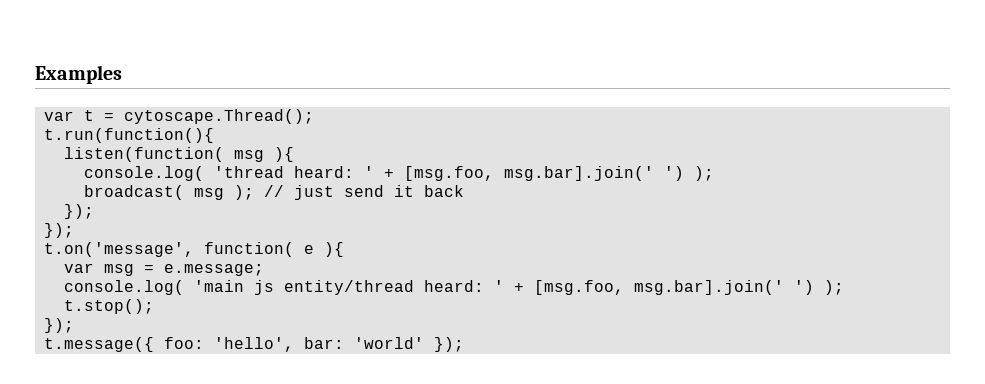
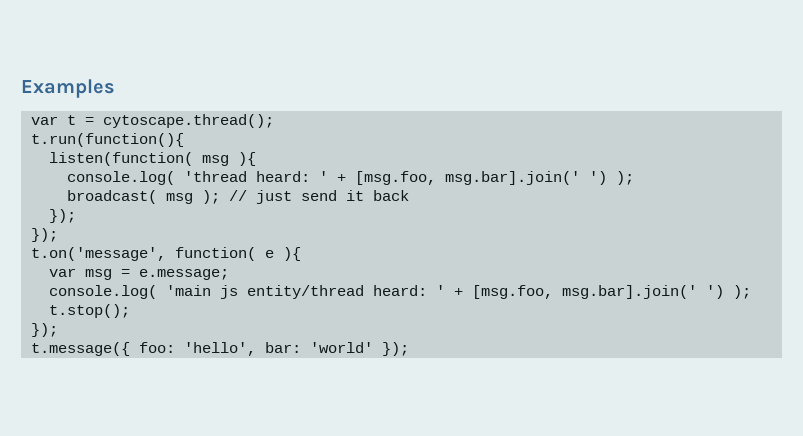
- var t = cytoscape.Thread();
+ var t = cytoscape.thread();

